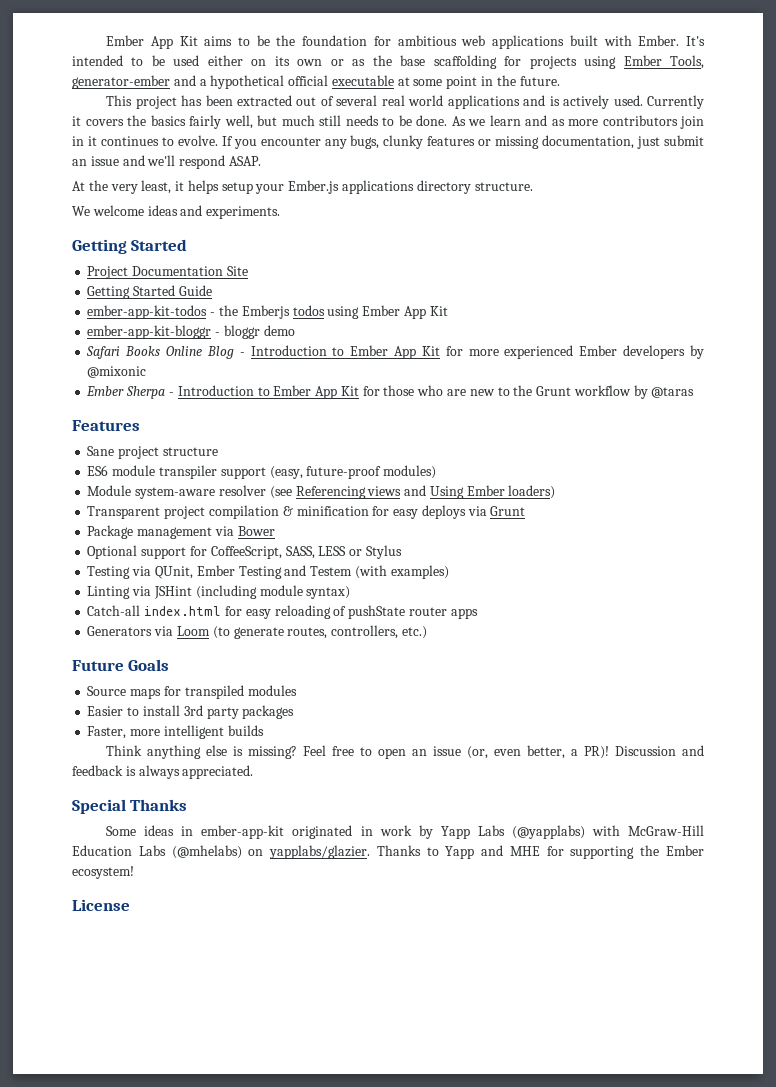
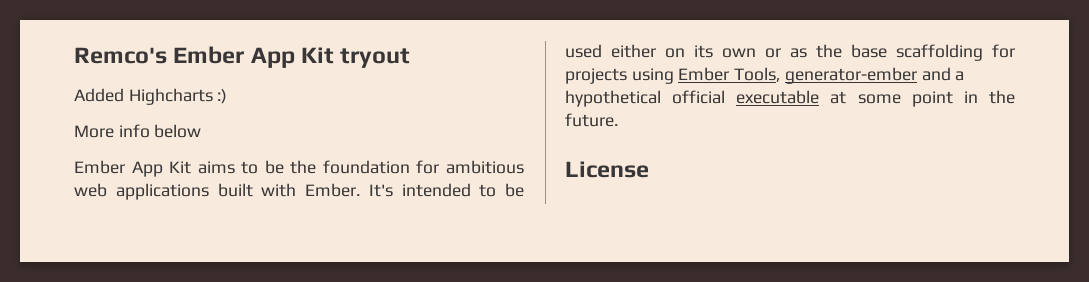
+ Remco's Ember App Kit tryout
+ Added Highcharts :)
+ More info below
- This project has been extracted out of several real world applications and is actively used. Currently it covers the basics fairly well, but much still needs to be done. As we learn and as more contributors join in it continues to evolve. If you encounter any bugs, clunky features or missing documentation, just submit an issue and we'll respond ASAP.
- At the very least, it helps setup your Ember.js applications directory structure.
- We welcome ideas and experiments.
- Getting Started
- Project Documentation Site
- Getting Started Guide
- ember-app-kit-todos - the Emberjs todos using Ember App Kit
- ember-app-kit-bloggr - bloggr demo
- Safari Books Online Blog - Introduction to Ember App Kit for more experienced Ember developers by @mixonic
- Ember Sherpa - Introduction to Ember App Kit for those who are new to the Grunt workflow by @taras
- Features
- Sane project structure
- ES6 module transpiler support (easy, future-proof modules)
- Module system-aware resolver (see Referencing views and Using Ember loaders)
- Transparent project compilation & minification for easy deploys via Grunt
- Package management via Bower
- Optional support for CoffeeScript, SASS, LESS or Stylus
- Testing via QUnit, Ember Testing and Testem (with examples)
- Linting via JSHint (including module syntax)
- Catch-all index.html for easy reloading of pushState router apps
- Generators via Loom (to generate routes, controllers, etc.)
- Future Goals
- Source maps for transpiled modules
- Easier to install 3rd party packages
- Faster, more intelligent builds
- Think anything else is missing? Feel free to open an issue (or, even better, a PR)! Discussion and feedback is always appreciated.
- Special Thanks
- Some ideas in ember-app-kit originated in work by Yapp Labs (@yapplabs) with McGraw-Hill Education Labs (@mhelabs) on yapplabs/glazier. Thanks to Yapp and MHE for supporting the Ember ecosystem!

